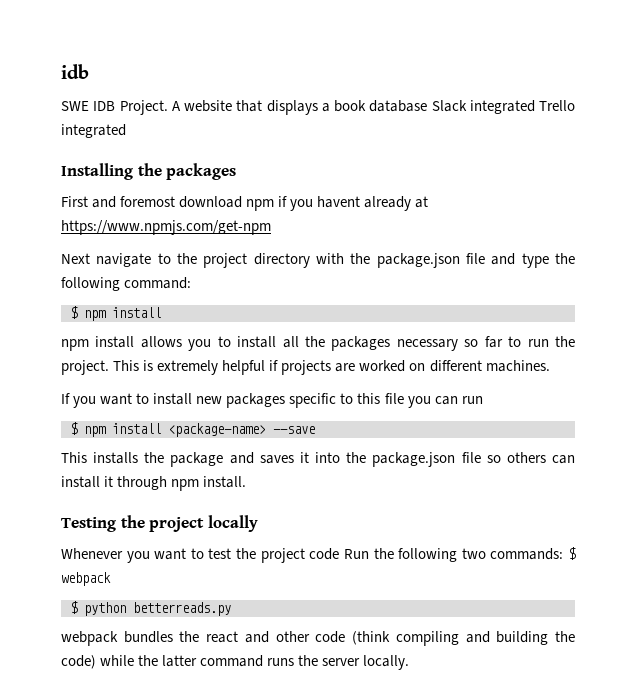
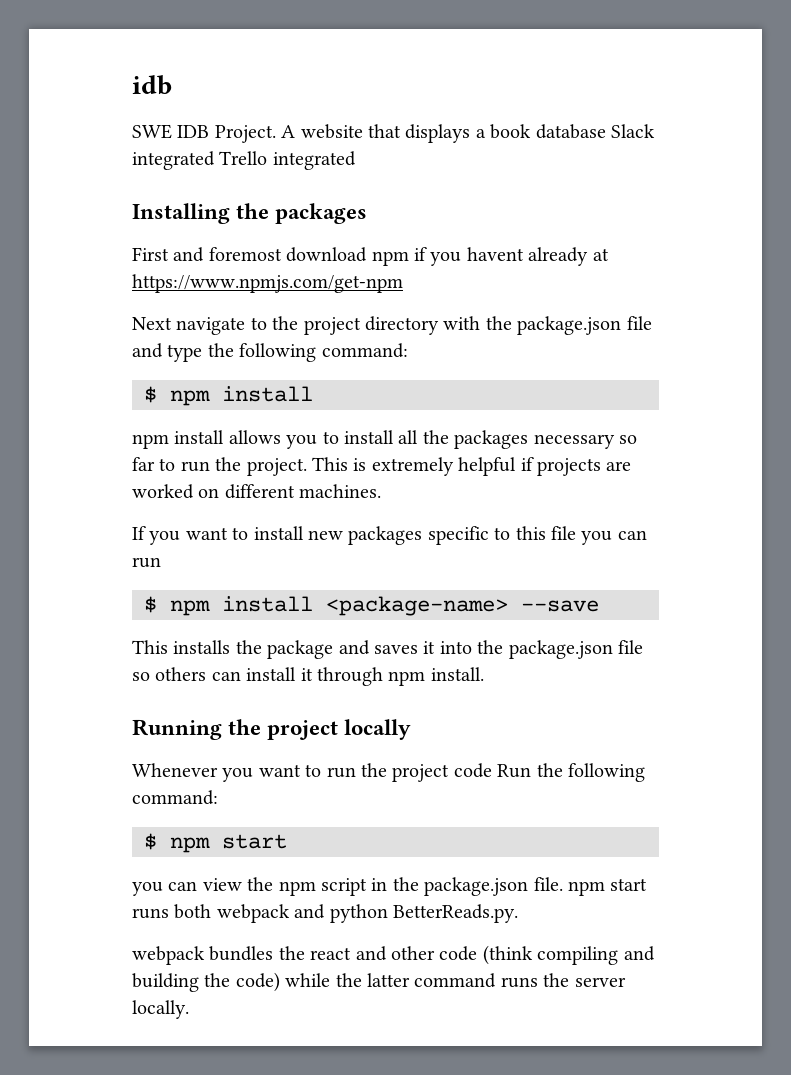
- Testing the project locally
+ Running the project locally
- Whenever you want to test the project code Run the following two commands: $ webpack
- $ python betterreads.py
+ Whenever you want to run the project code Run the following command:
+ $ npm start
+ you can view the npm script in the package.json file. npm start runs both webpack and python BetterReads.py.

